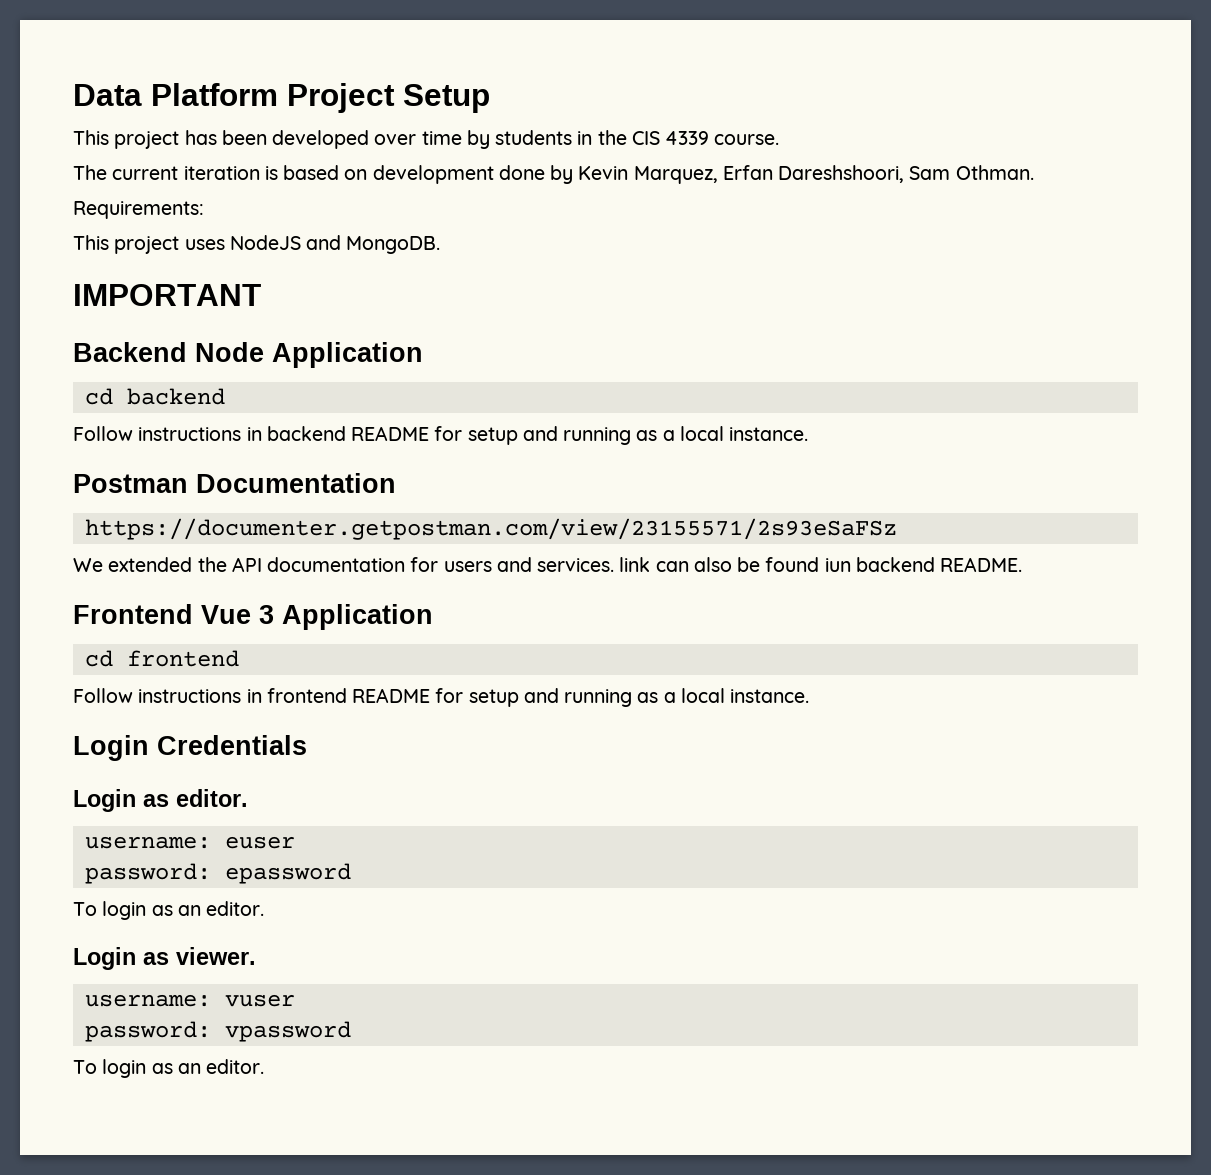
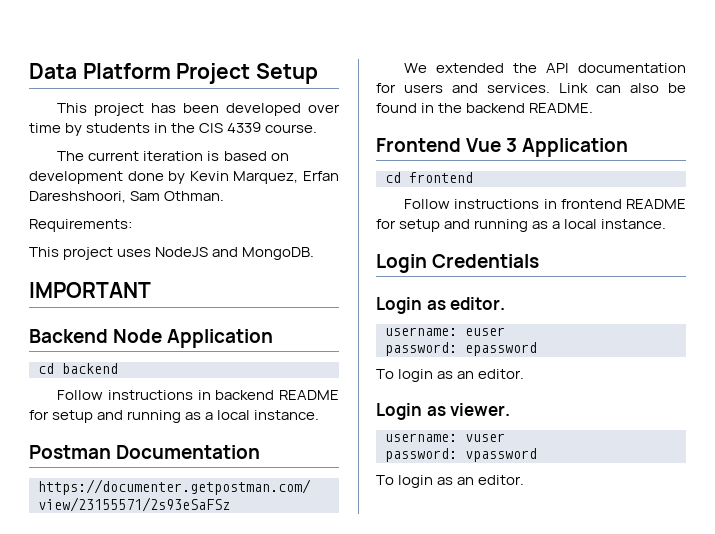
- We extended the API documentation for users and services. link can also be found iun backend README.
+ We extended the API documentation for users and services. Link can also be found in the backend README.

